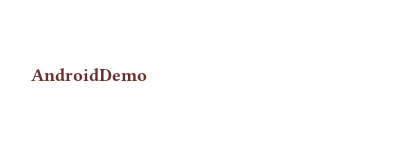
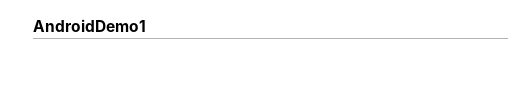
- AndroidDemo
+ AndroidDemo1

